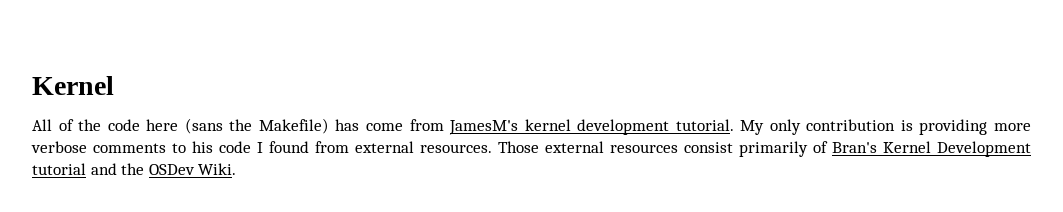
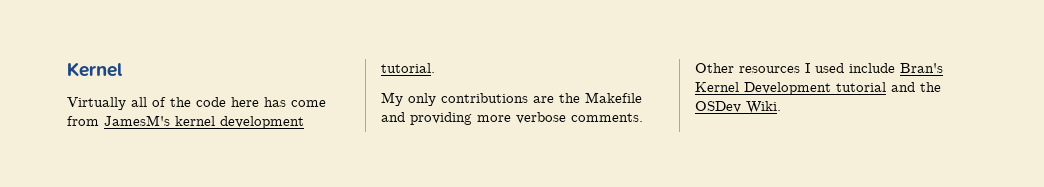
- All of the code here (sans the Makefile) has come from JamesM's kernel development tutorial. My only contribution is providing more verbose comments to his code I found from external resources. Those external resources consist primarily of Bran's Kernel Development tutorial and the OSDev Wiki.
+ Virtually all of the code here has come from JamesM's kernel development tutorial.
+ My only contributions are the Makefile and providing more verbose comments. Other resources I used include Bran's Kernel Development tutorial and the OSDev Wiki.

